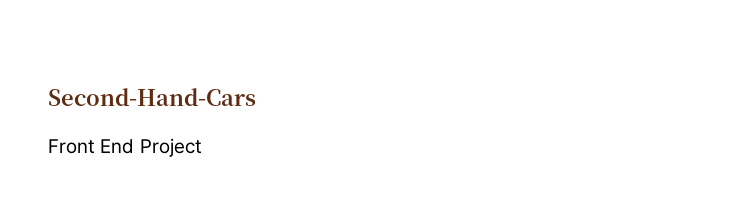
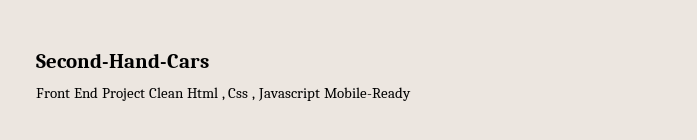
- Front End Project
+ Front End Project Clean Html , Css , Javascript Mobile-Ready

